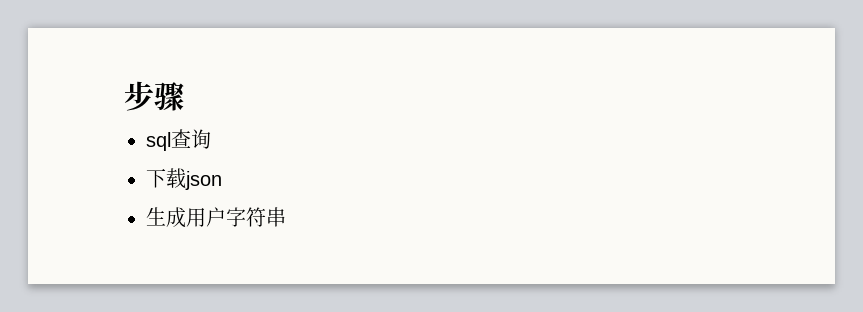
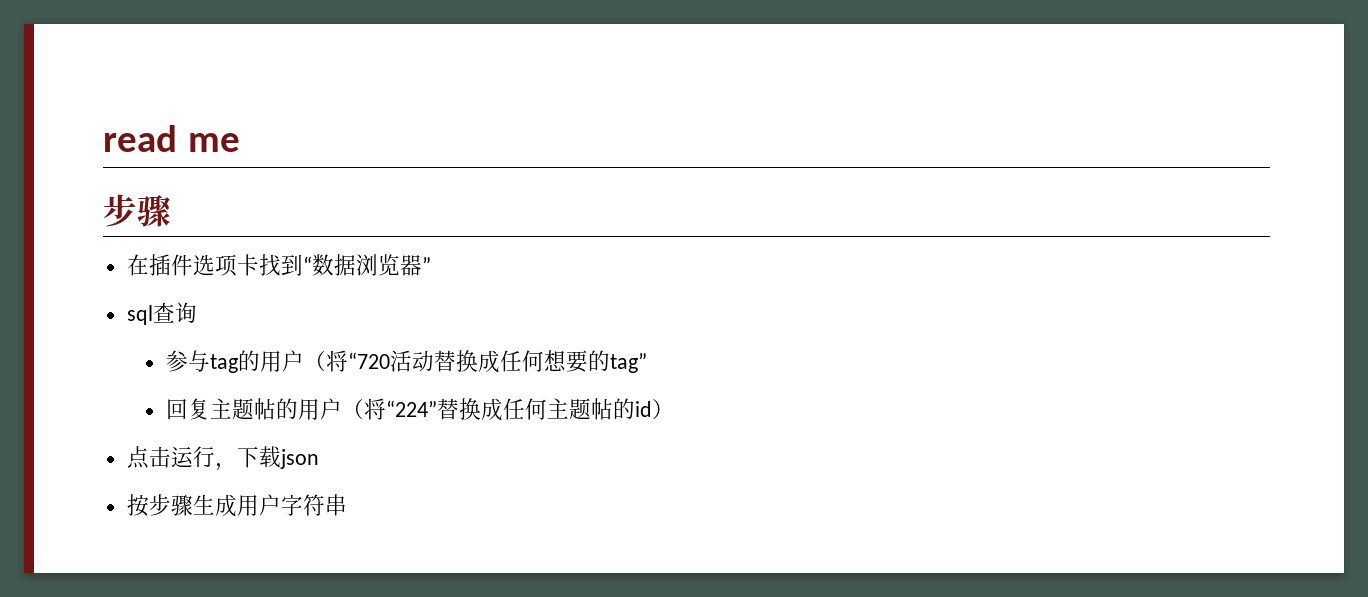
+ read me
+ 在插件选项卡找到“数据浏览器”
  sql查询
- 下载json
+ 参与tag的用户（将“720活动替换成任何想要的tag”
+ 回复主题帖的用户（将“224”替换成任何主题帖的id）
+ 点击运行，下载json
- 生成用户字符串
+ 按步骤生成用户字符串

